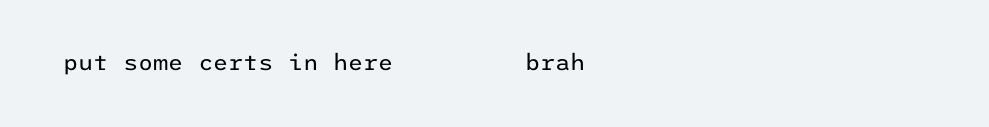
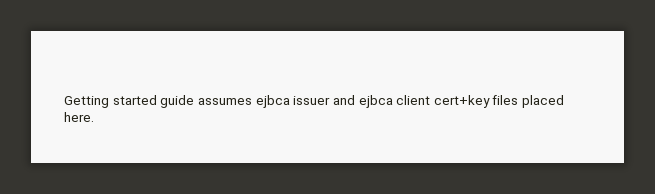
- put some certs in here brah
+ Getting started guide assumes ejbca issuer and ejbca client cert+key files placed here.

